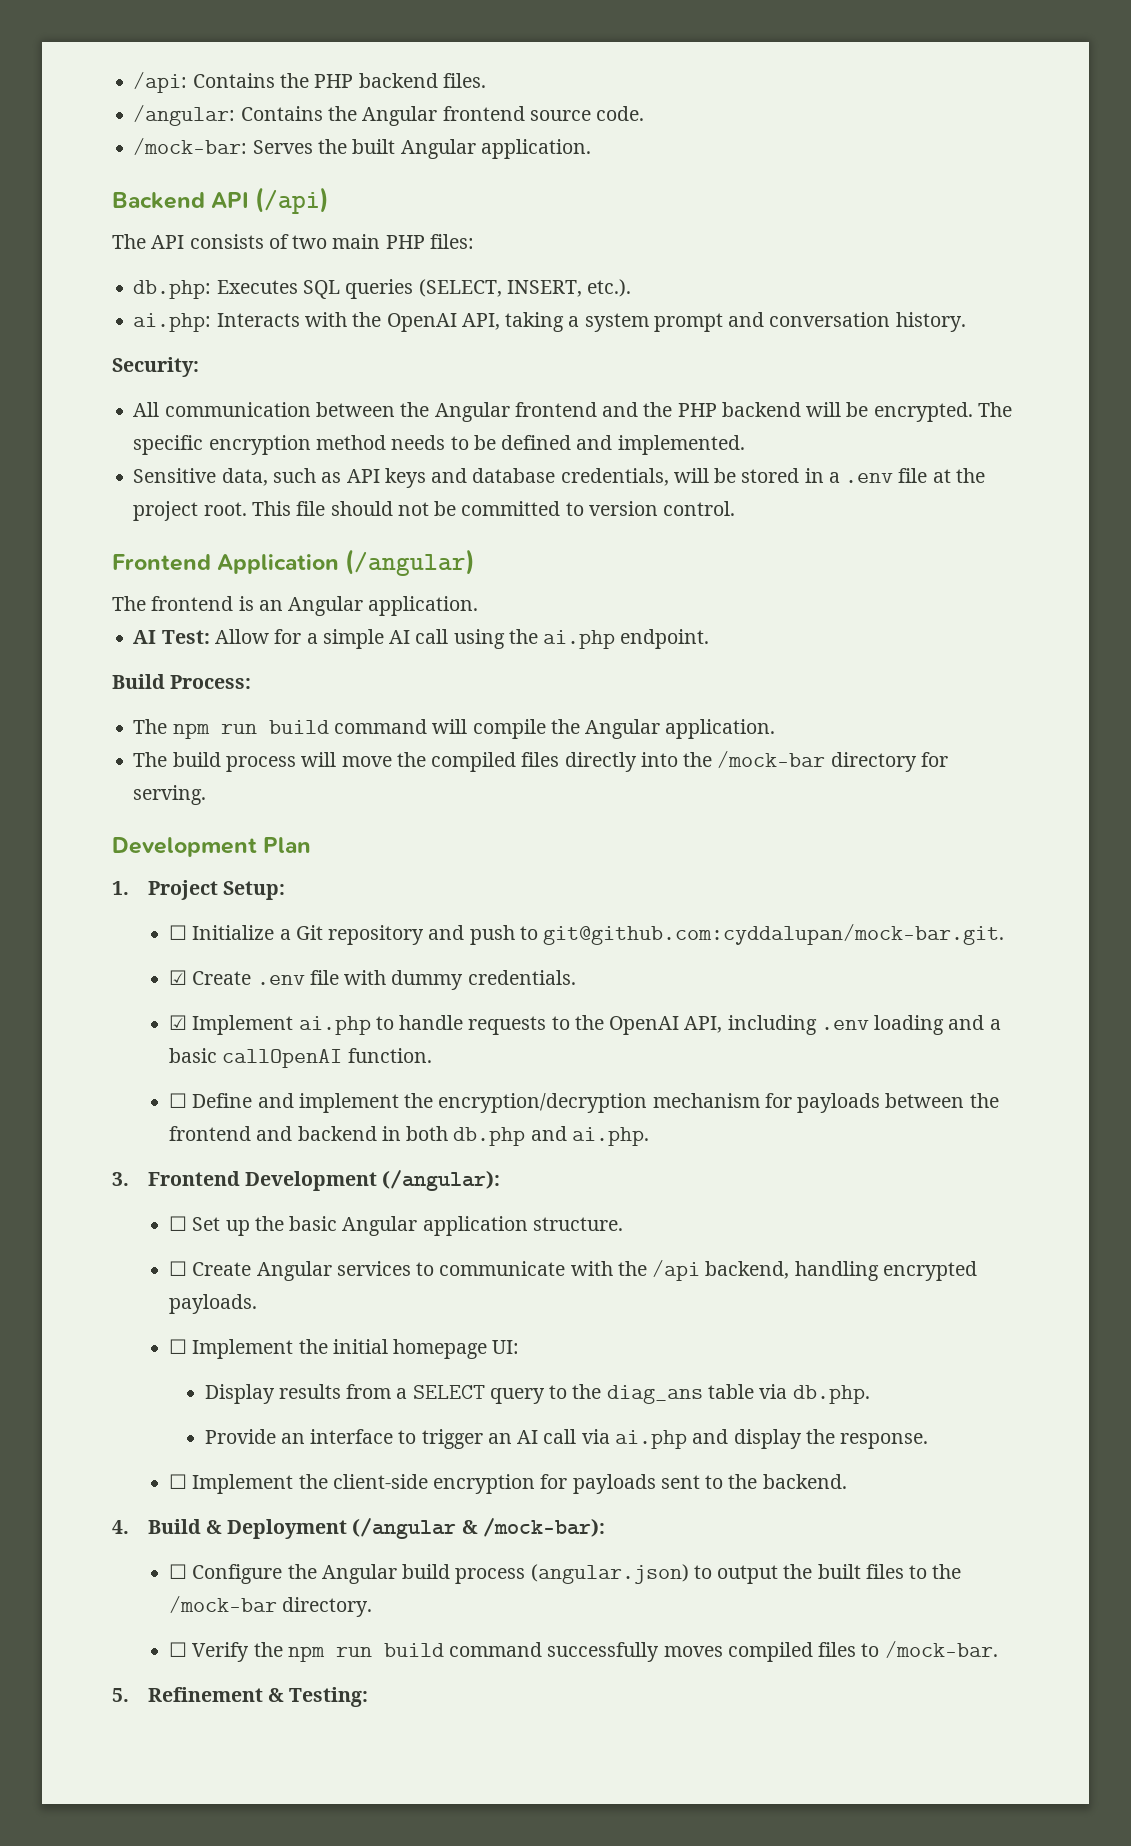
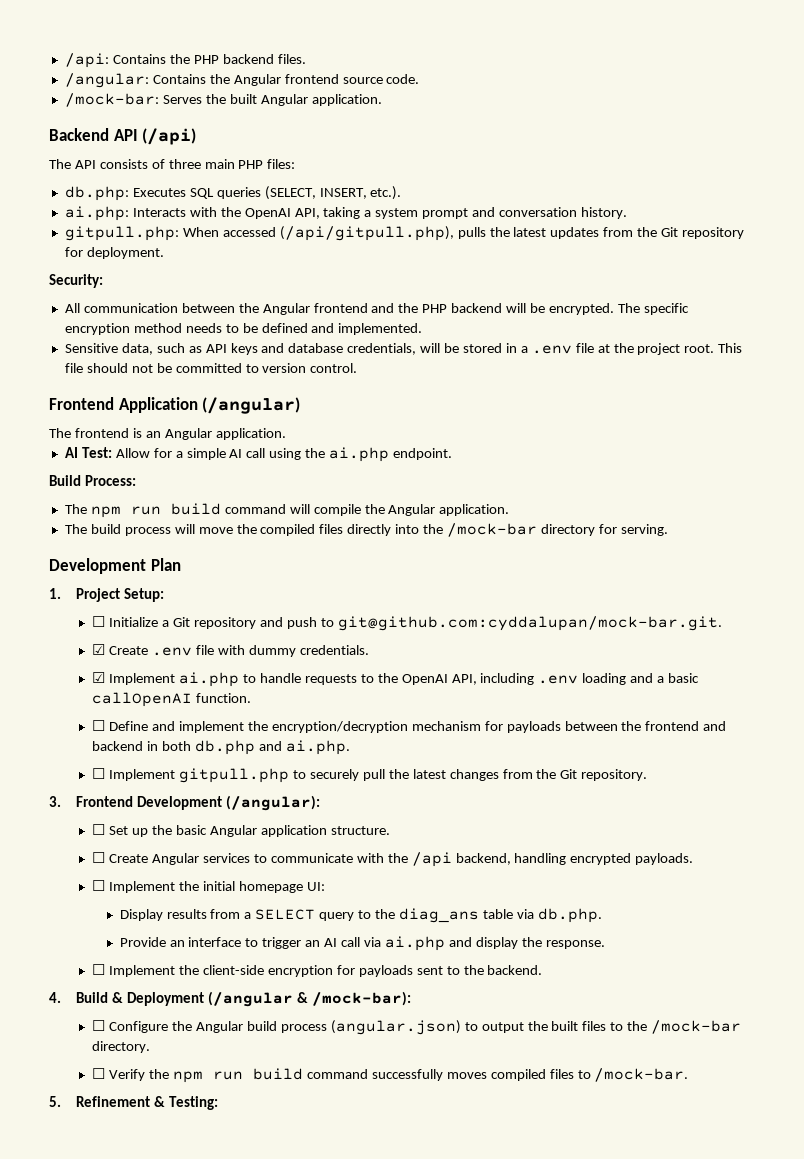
- The API consists of two main PHP files:
+ The API consists of three main PHP files:
+ gitpull.php: When accessed (/api/gitpull.php), pulls the latest updates from the Git repository for deployment.
+ ☐ Implement gitpull.php to securely pull the latest changes from the Git repository.

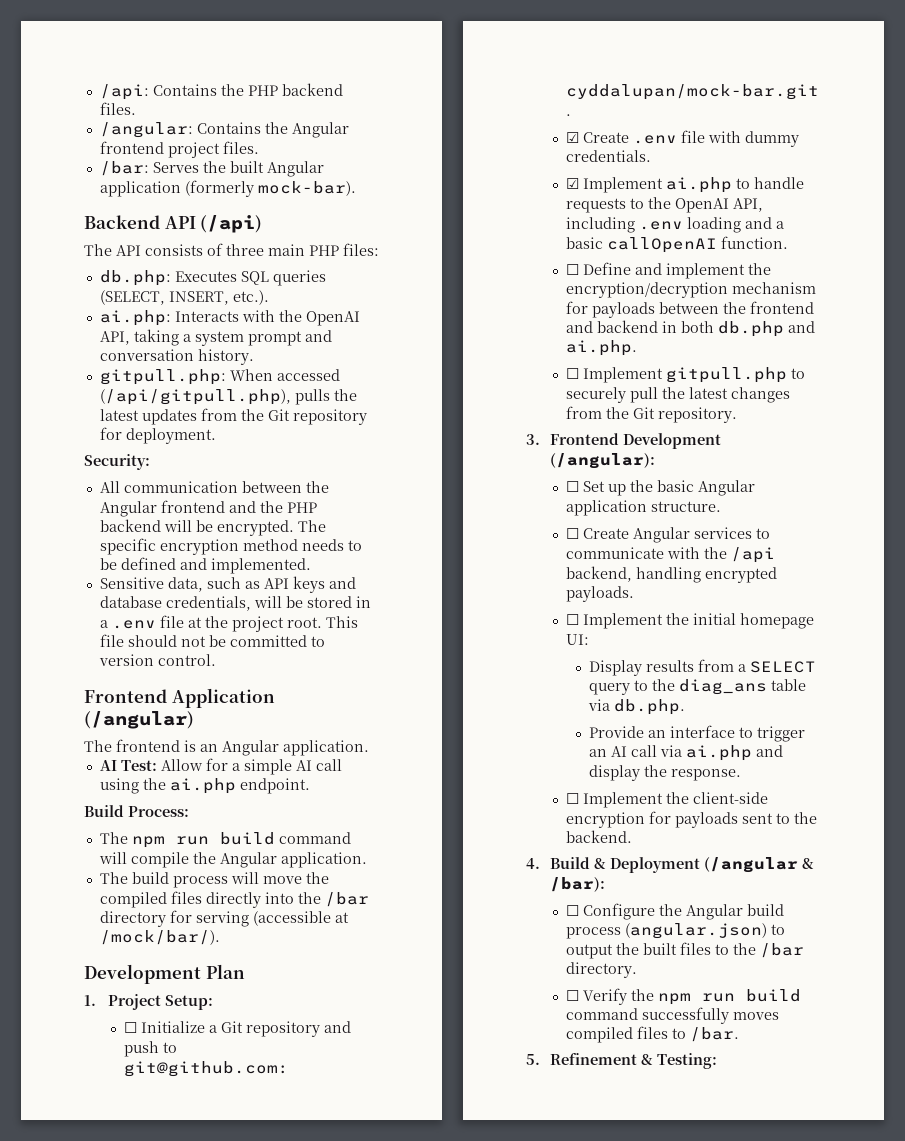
- /angular: Contains the Angular frontend source code.
- /mock-bar: Serves the built Angular application.
+ /angular: Contains the Angular frontend project files.
+ /bar: Serves the built Angular application (formerly mock-bar).
- The build process will move the compiled files directly into the /mock-bar directory for serving.
+ The build process will move the compiled files directly into the /bar directory for serving (accessible at /mock/bar/).
- 4. Build & Deployment (/angular & /mock-bar):
+ 4. Build & Deployment (/angular & /bar):
- ☐ Configure the Angular build process (angular.json) to output the built files to the /mock-bar directory.
+ ☐ Configure the Angular build process (angular.json) to output the built files to the /bar directory.
- ☐ Verify the npm run build command successfully moves compiled files to /mock-bar.
+ ☐ Verify the npm run build command successfully moves compiled files to /bar.

